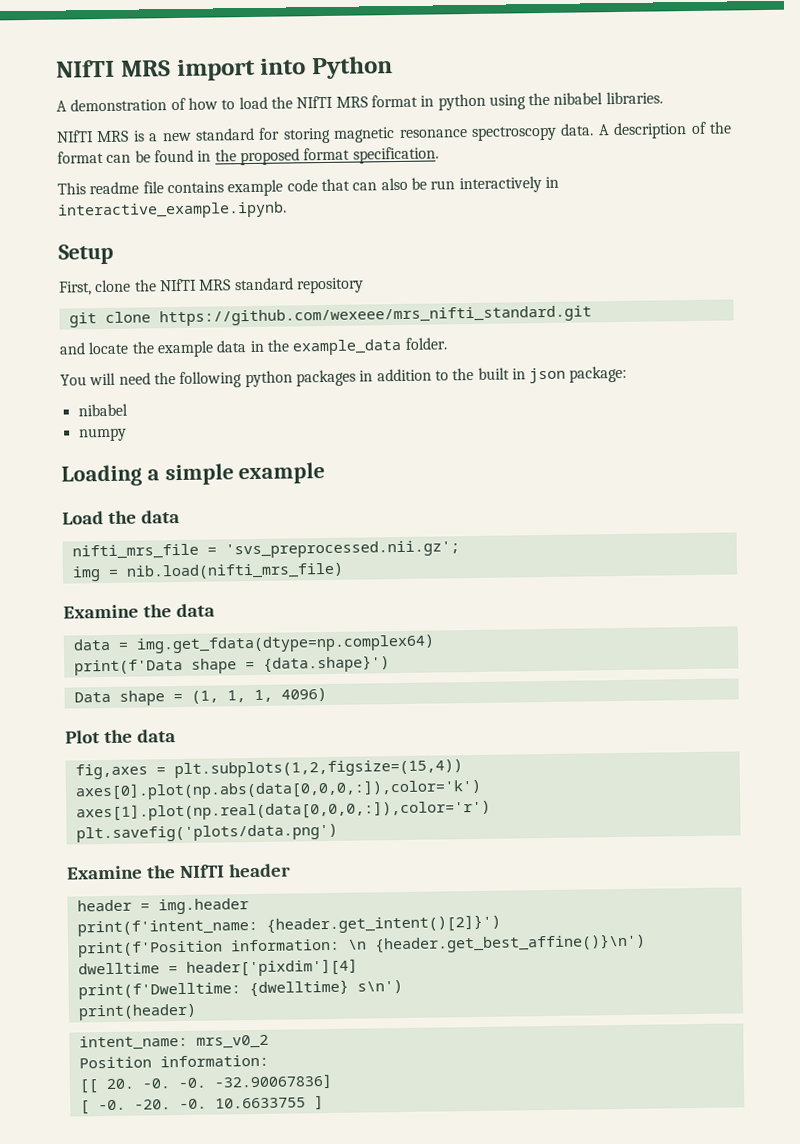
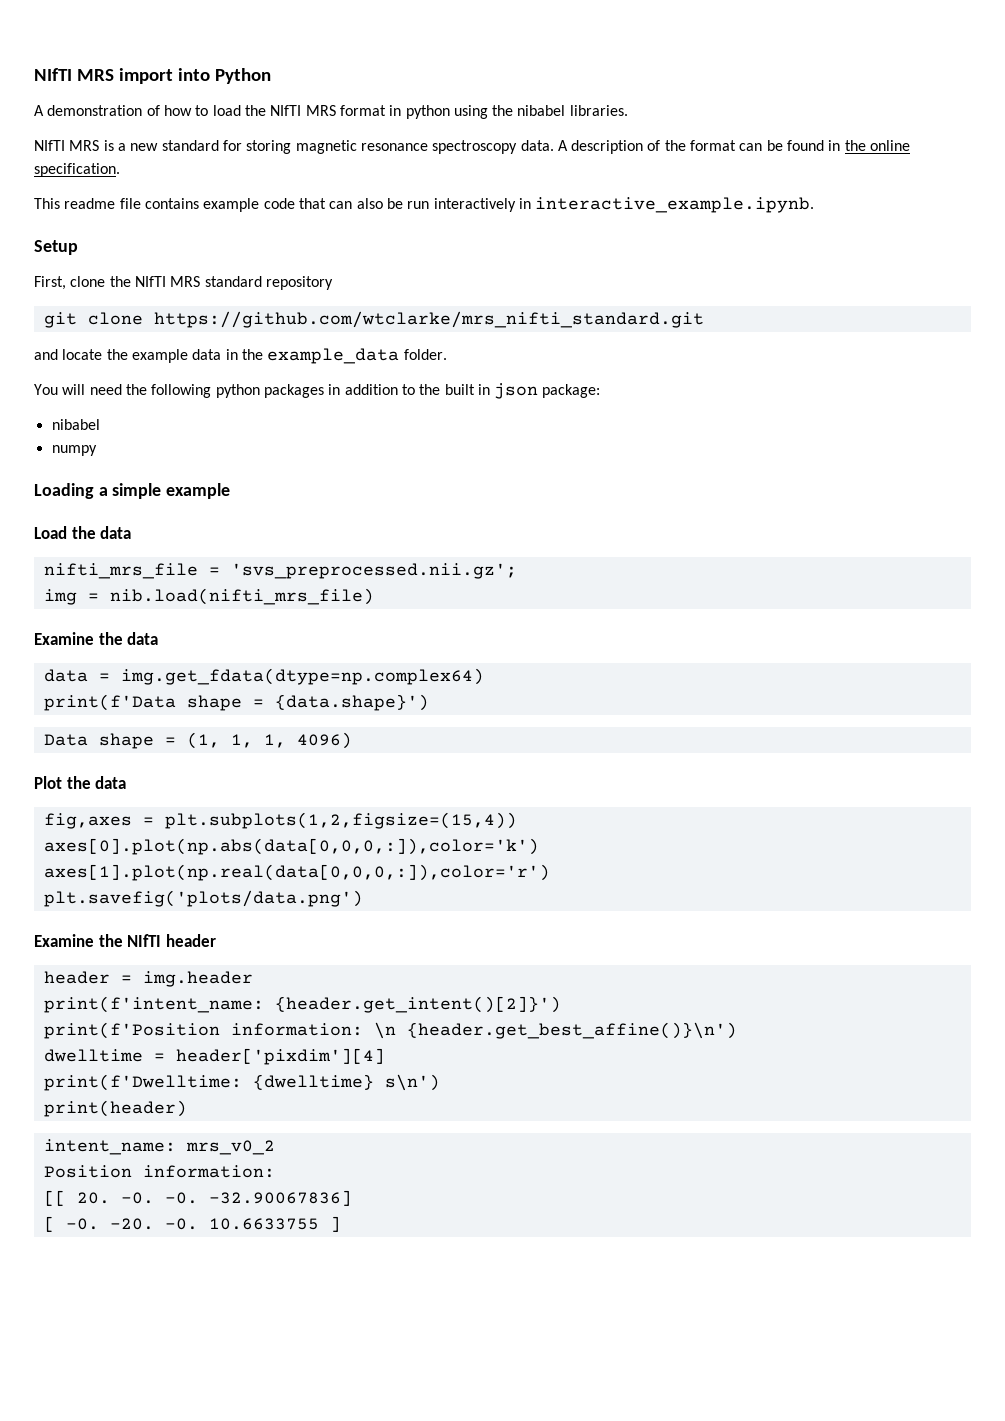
- A description of the format can be found in the proposed format specification.
+ A description of the format can be found in the online specification.
- git clone https://github.com/wexeee/mrs_nifti_standard.git
+ git clone https://github.com/wtclarke/mrs_nifti_standard.git

